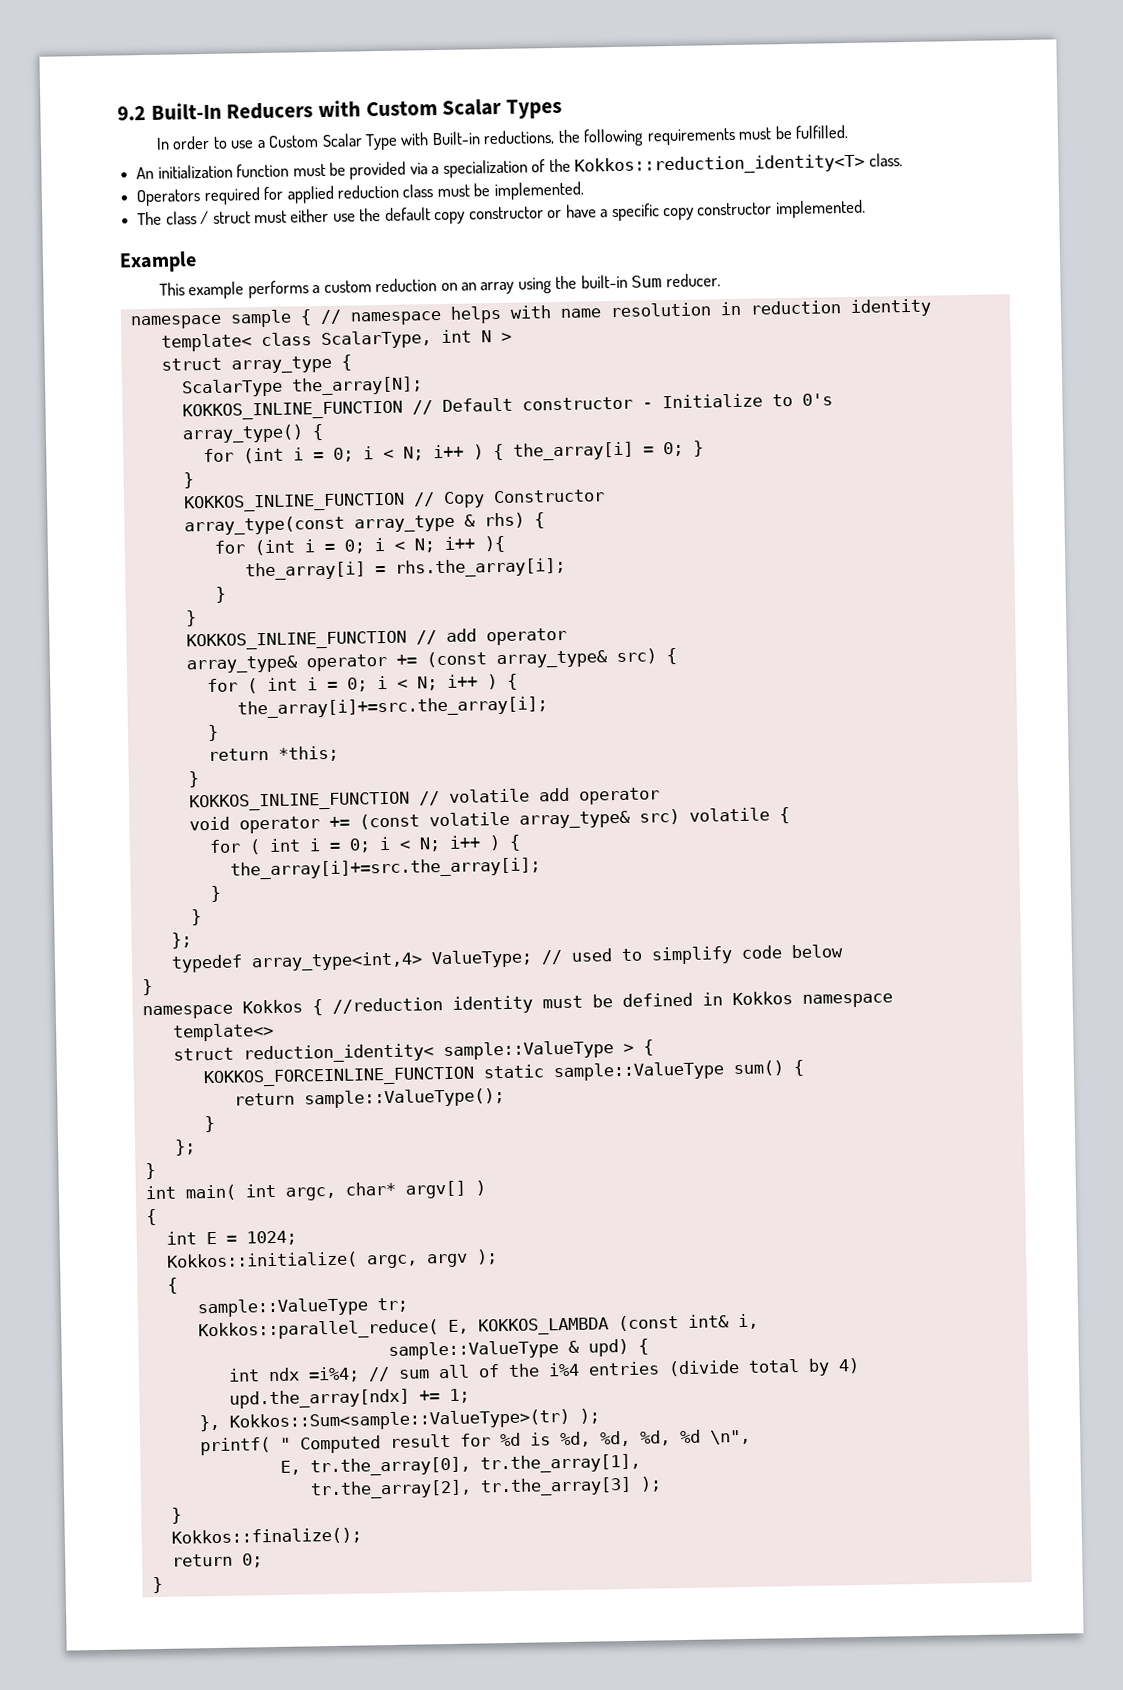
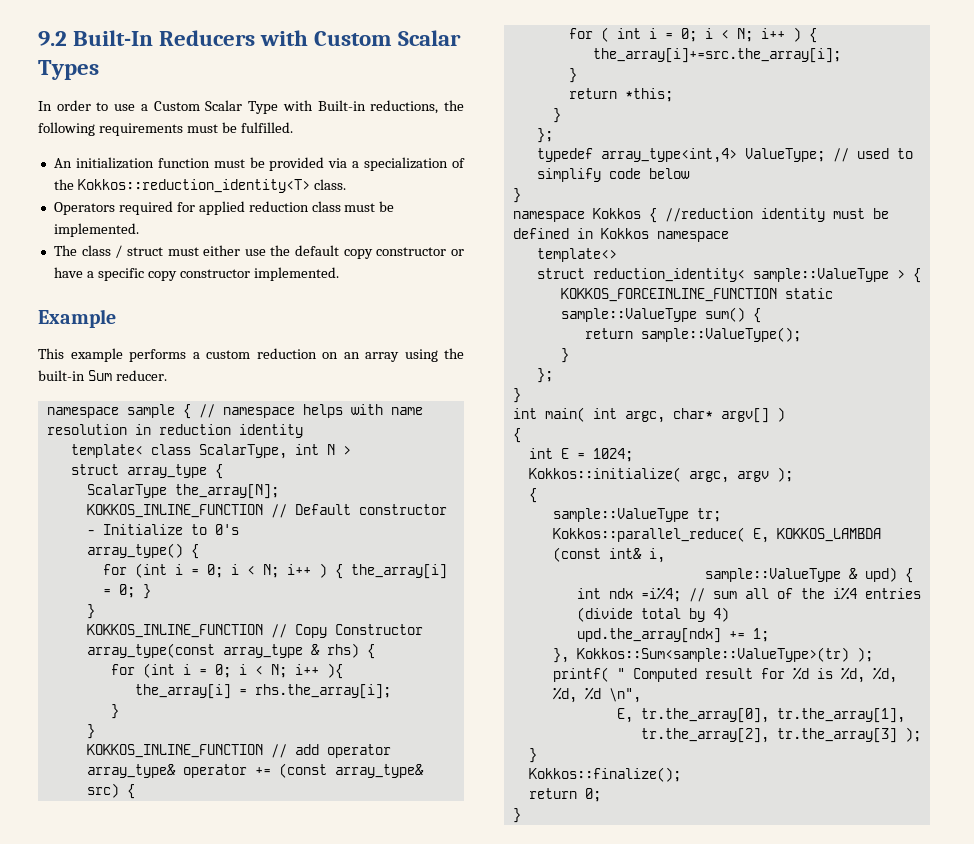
- KOKKOS_INLINE_FUNCTION // volatile add operator
- void operator += (const volatile array_type& src) volatile {
- for ( int i = 0; i < N; i++ ) {
- the_array[i]+=src.the_array[i];
- }
- }

